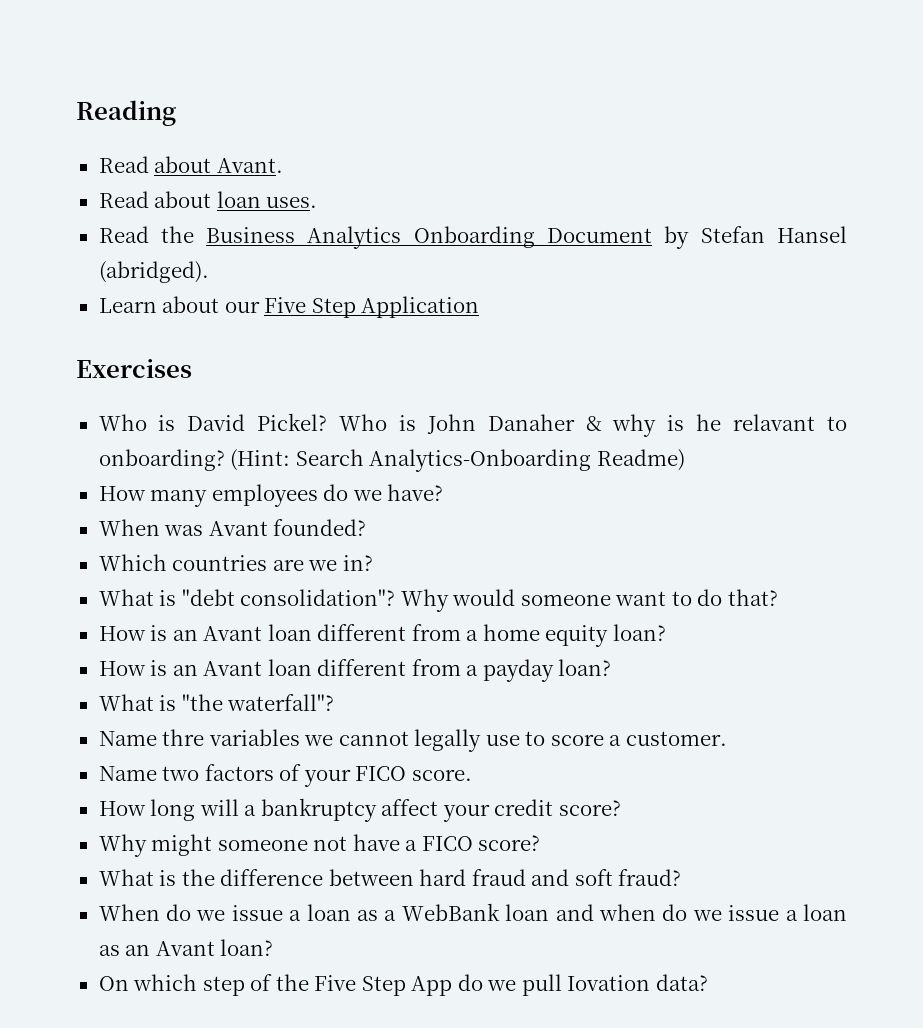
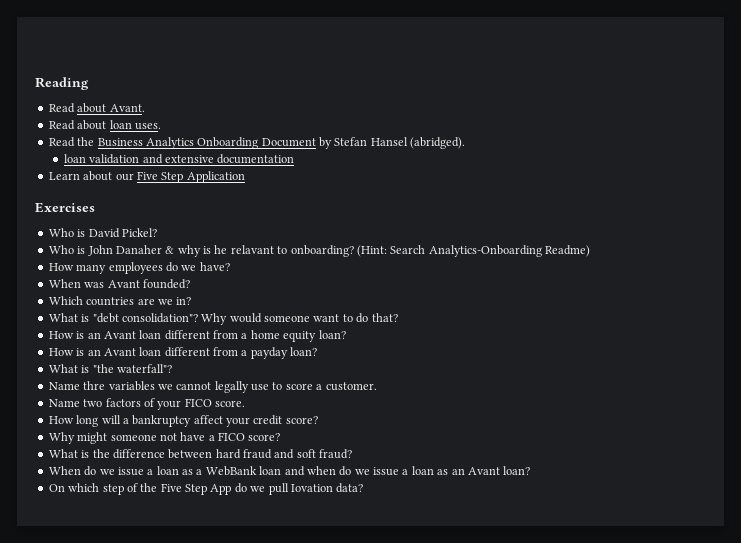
+ loan validation and extensive documentation
- Who is David Pickel? Who is John Danaher & why is he relavant to onboarding?
+ Who is David Pickel?
+ Who is John Danaher & why is he relavant to onboarding?

